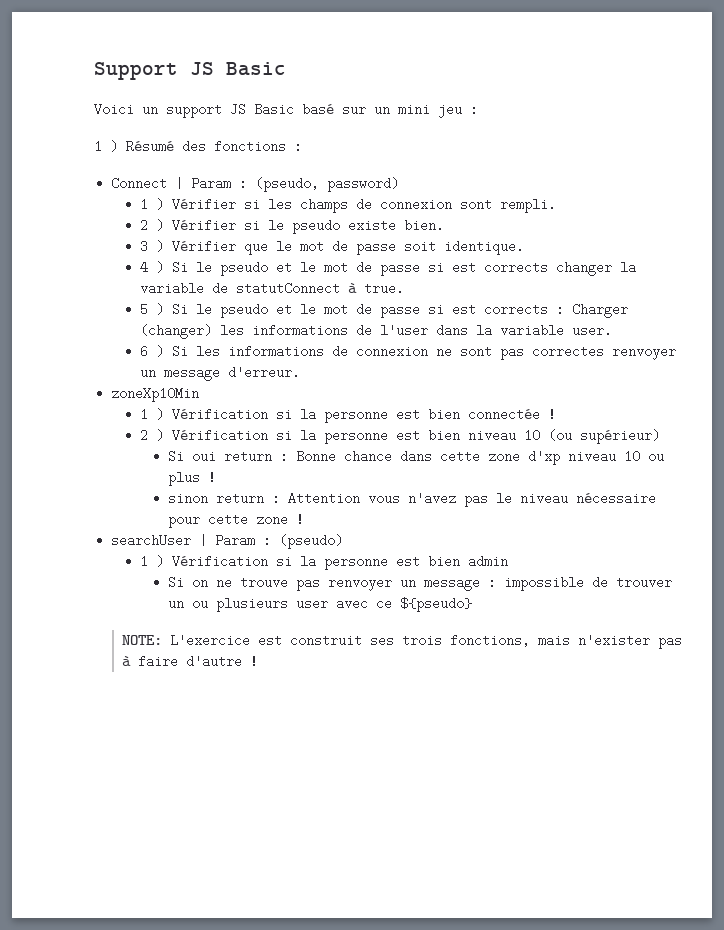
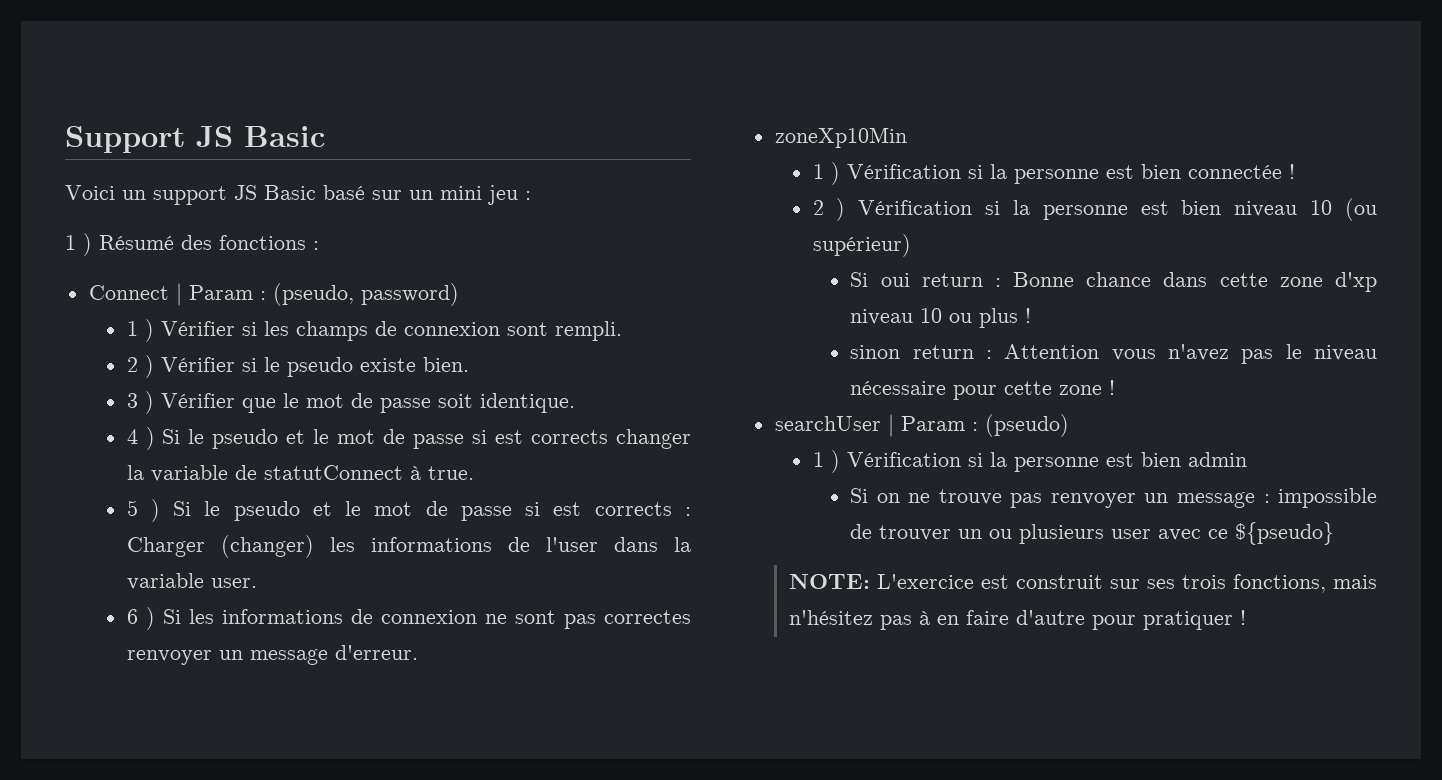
- NOTE: L'exercice est construit ses trois fonctions, mais n'exister pas à faire d'autre !
+ NOTE: L'exercice est construit sur ses trois fonctions, mais n'hésitez pas à en faire d'autre pour pratiquer !

